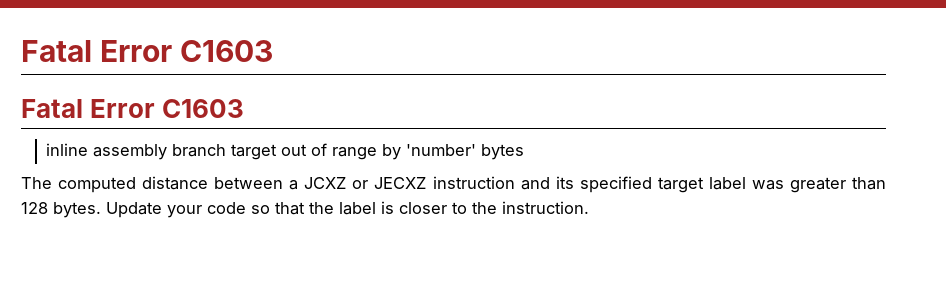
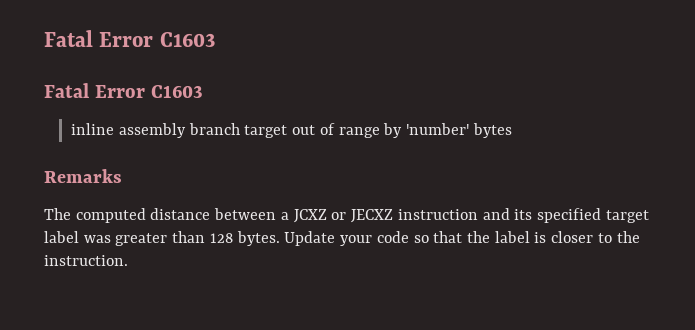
+ Remarks

